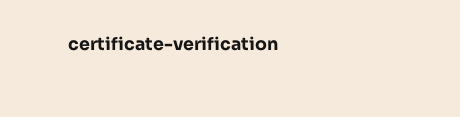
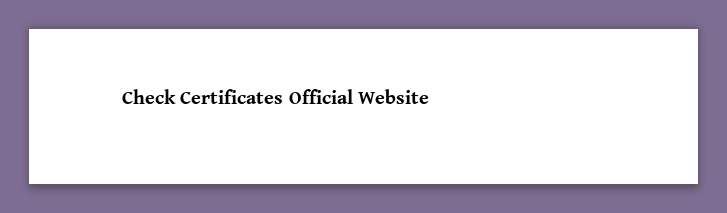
- certificate-verification
+ Check Certificates Official Website

